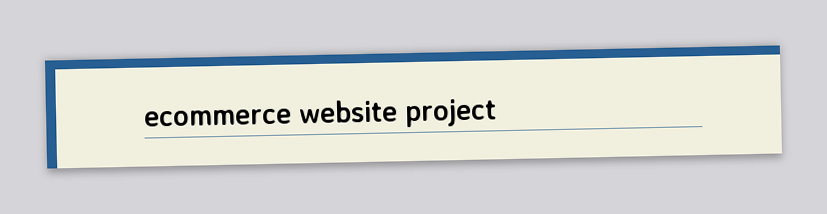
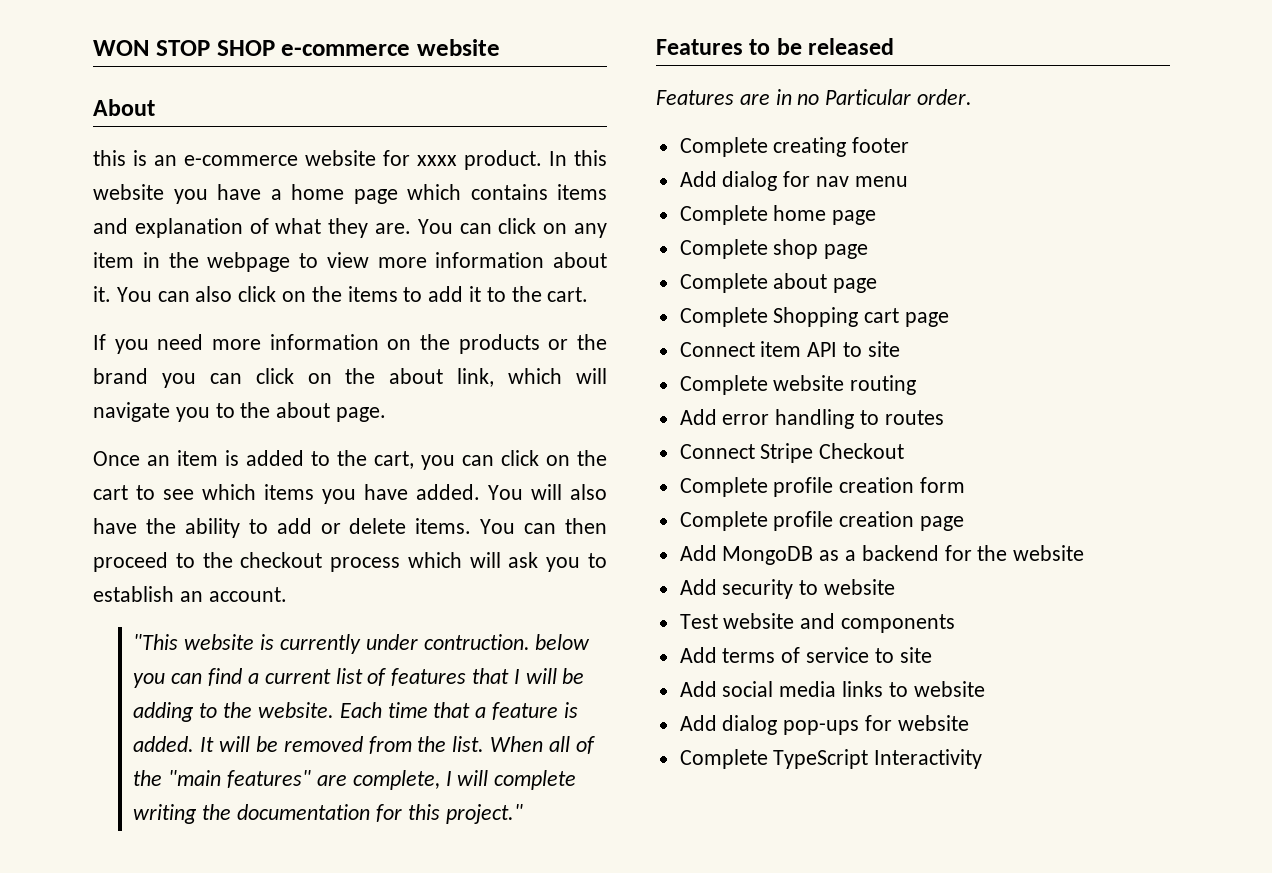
- ecommerce website project
+ WON STOP SHOP e-commerce website
+ About
+ this is an e-commerce website for xxxx product. In this website you have a home page which contains items and explanation of what they are. You can click on any item in the webpage to view more information about it. You can also click on the items to add it to the cart.
+ If you need more information on the products or the brand you can click on the about link, which will navigate you to the about page.
+ Once an item is added to the cart, you can click on the cart to see which items you have added. You will also have the ability to add or delete items. You can then proceed to the checkout process which will ask you to establish an account.
+ "This website is currently under contruction. below you can find a current list of features that I will be adding to the website. Each time that a feature is added. It will be removed from the list. When all of the "main features" are complete, I will complete writing the documentation for this project."
+ Features to be released
+ Features are in no Particular order.
+ Complete creating footer
+ Add dialog for nav menu
+ Complete home page
+ Complete shop page
+ Complete about page
+ Complete Shopping cart page
+ Connect item API to site
+ Complete website routing
+ Add error handling to routes
+ Connect Stripe Checkout
+ Complete profile creation form
+ Complete profile creation page
+ Add MongoDB as a backend for the website
+ Add security to website
+ Test website and components
+ Add terms of service to site
+ Add social media links to website
+ Add dialog pop-ups for website
+ Complete TypeScript Interactivity

